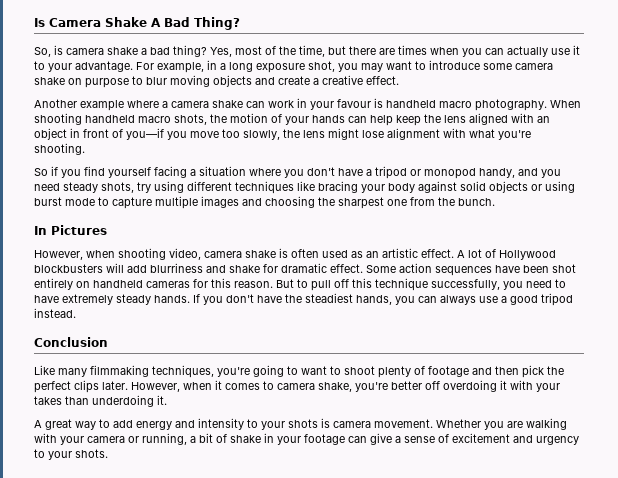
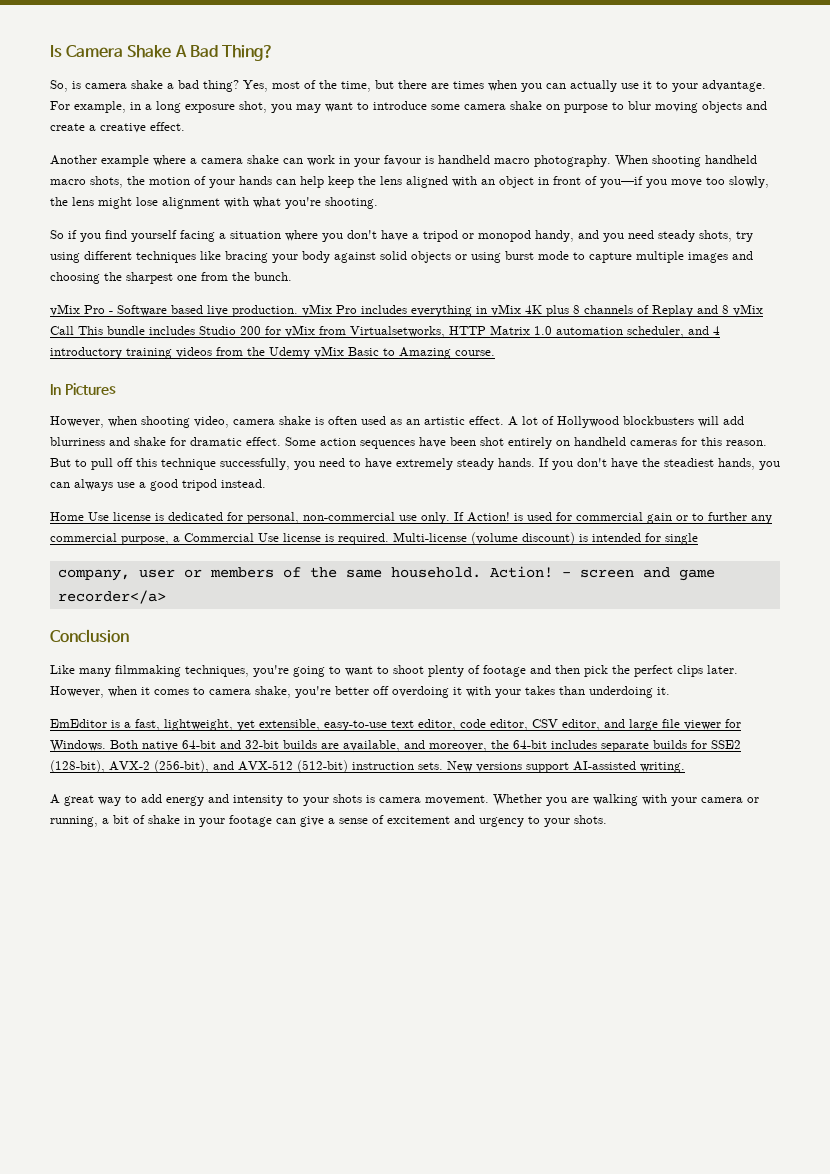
+ vMix Pro - Software based live production. vMix Pro includes everything in vMix 4K plus 8 channels of Replay and 8 vMix Call This bundle includes Studio 200 for vMix from Virtualsetworks, HTTP Matrix 1.0 automation scheduler, and 4 introductory training videos from the Udemy vMix Basic to Amazing course.
+ Home Use license is dedicated for personal, non-commercial use only. If Action! is used for commercial gain or to further any commercial purpose, a Commercial Use license is required. Multi-license (volume discount) is intended for single
+ company, user or members of the same household. Action! - screen and game recorder</a>
+ EmEditor is a fast, lightweight, yet extensible, easy-to-use text editor, code editor, CSV editor, and large file viewer for Windows. Both native 64-bit and 32-bit builds are available, and moreover, the 64-bit includes separate builds for SSE2 (128-bit), AVX-2 (256-bit), and AVX-512 (512-bit) instruction sets. New versions support AI-assisted writing.

